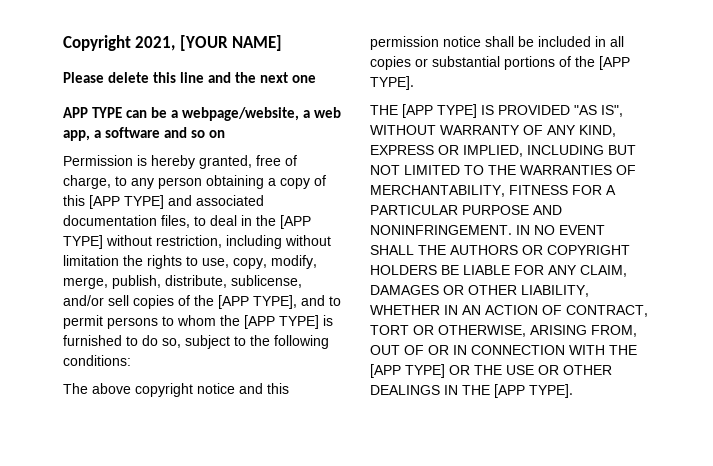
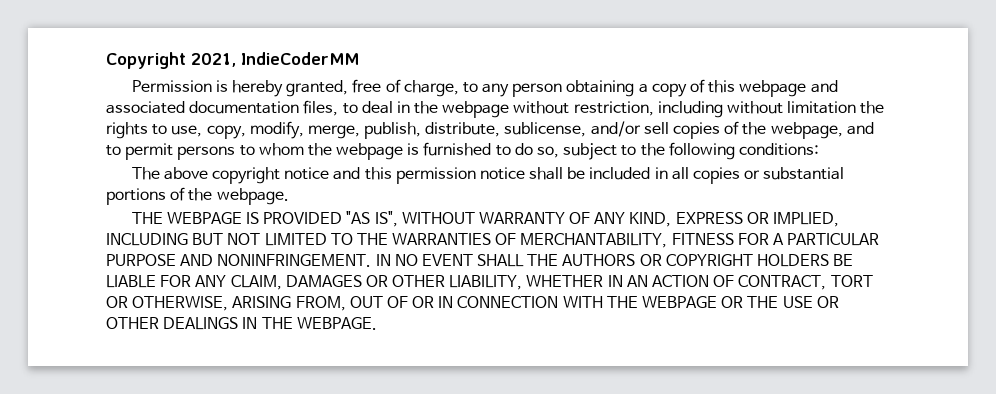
- Copyright 2021, [YOUR NAME]
- Please delete this line and the next one
- APP TYPE can be a webpage/website, a web app, a software and so on
+ Copyright 2021, IndieCoderMM
- Permission is hereby granted, free of charge, to any person obtaining a copy of this [APP TYPE] and associated documentation files, to deal in the [APP TYPE] without restriction, including without limitation the rights to use, copy, modify, merge, publish, distribute, sublicense, and/or sell copies of the [APP TYPE], and to permit persons to whom the [APP TYPE] is furnished to do so, subject to the following conditions:
+ Permission is hereby granted, free of charge, to any person obtaining a copy of this webpage and associated documentation files, to deal in the webpage without restriction, including without limitation the rights to use, copy, modify, merge, publish, distribute, sublicense, and/or sell copies of the webpage, and to permit persons to whom the webpage is furnished to do so, subject to the following conditions:
- The above copyright notice and this permission notice shall be included in all copies or substantial portions of the [APP TYPE].
- THE [APP TYPE] IS PROVIDED "AS IS", WITHOUT WARRANTY OF ANY KIND, EXPRESS OR IMPLIED, INCLUDING BUT NOT LIMITED TO THE WARRANTIES OF MERCHANTABILITY, FITNESS FOR A PARTICULAR PURPOSE AND NONINFRINGEMENT.
+ The above copyright notice and this permission notice shall be included in all copies or substantial portions of the webpage.
+ THE WEBPAGE IS PROVIDED "AS IS", WITHOUT WARRANTY OF ANY KIND, EXPRESS OR IMPLIED, INCLUDING BUT NOT LIMITED TO THE WARRANTIES OF MERCHANTABILITY, FITNESS FOR A PARTICULAR PURPOSE AND NONINFRINGEMENT.
- IN NO EVENT SHALL THE AUTHORS OR COPYRIGHT HOLDERS BE LIABLE FOR ANY CLAIM, DAMAGES OR OTHER LIABILITY, WHETHER IN AN ACTION OF CONTRACT, TORT OR OTHERWISE, ARISING FROM, OUT OF OR IN CONNECTION WITH THE [APP TYPE] OR THE USE OR OTHER DEALINGS IN THE [APP TYPE].
+ IN NO EVENT SHALL THE AUTHORS OR COPYRIGHT HOLDERS BE LIABLE FOR ANY CLAIM, DAMAGES OR OTHER LIABILITY, WHETHER IN AN ACTION OF CONTRACT, TORT OR OTHERWISE, ARISING FROM, OUT OF OR IN CONNECTION WITH THE WEBPAGE OR THE USE OR OTHER DEALINGS IN THE WEBPAGE.

